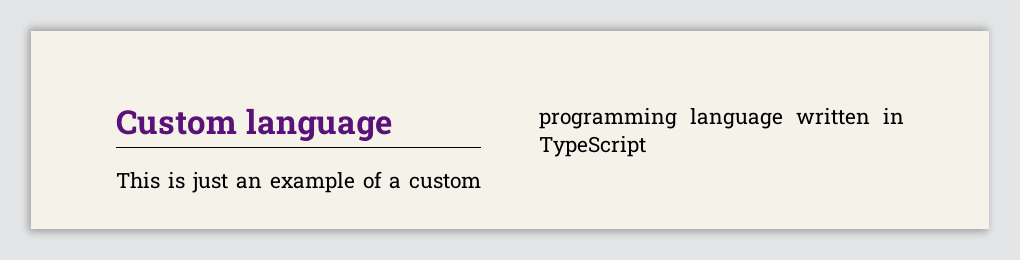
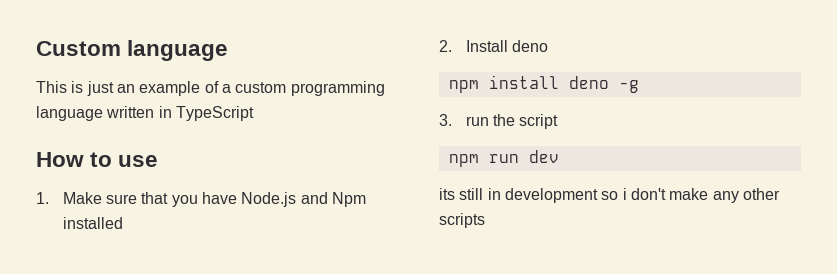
+ How to use
+ 1. Make sure that you have Node.js and Npm installed
+ 2. Install deno
+ npm install deno -g
+ 3. run the script
+ npm run dev
+ its still in development so i don't make any other scripts

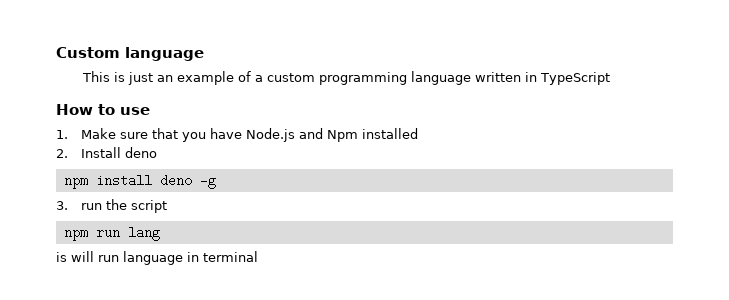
- npm run dev
- its still in development so i don't make any other scripts
+ npm run lang
+ is will run language in terminal

